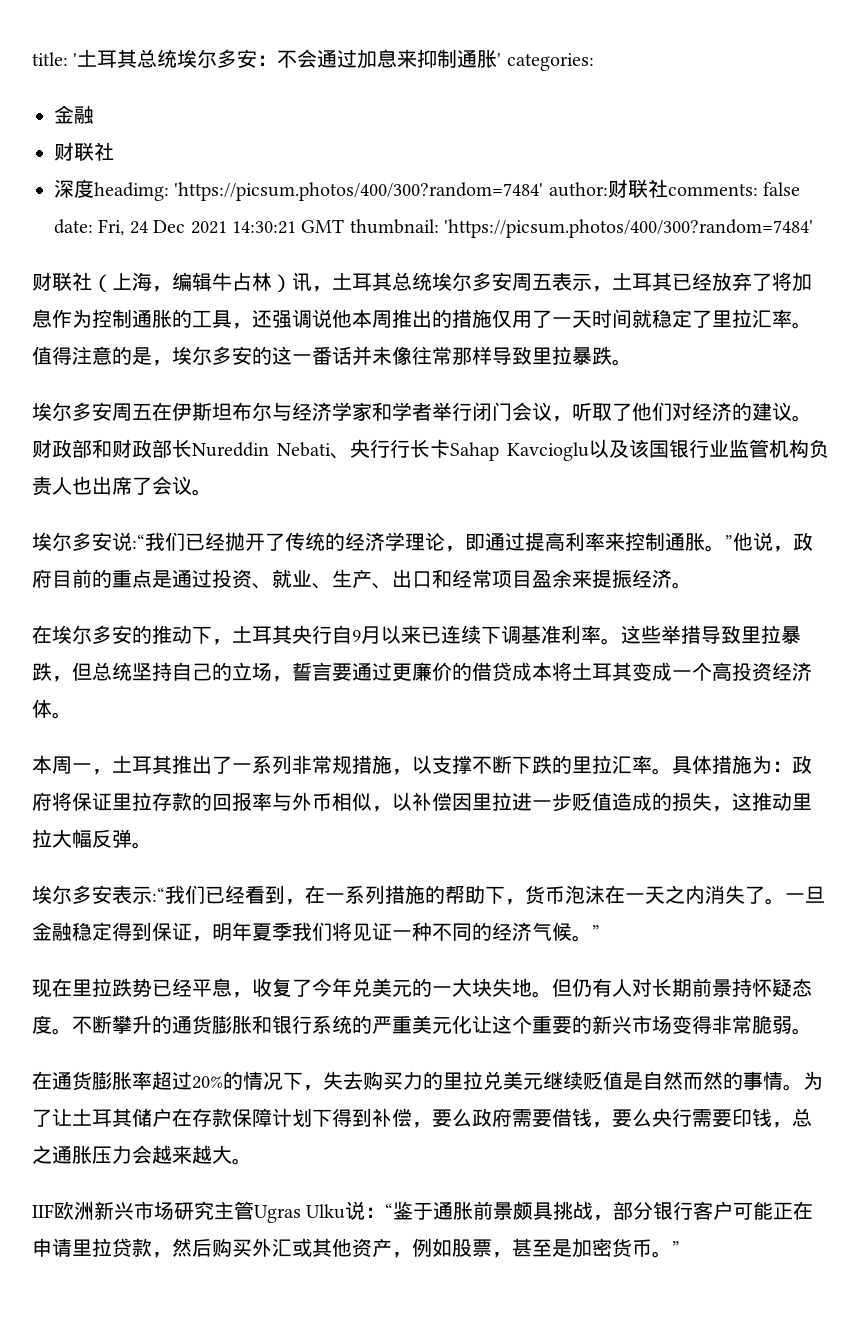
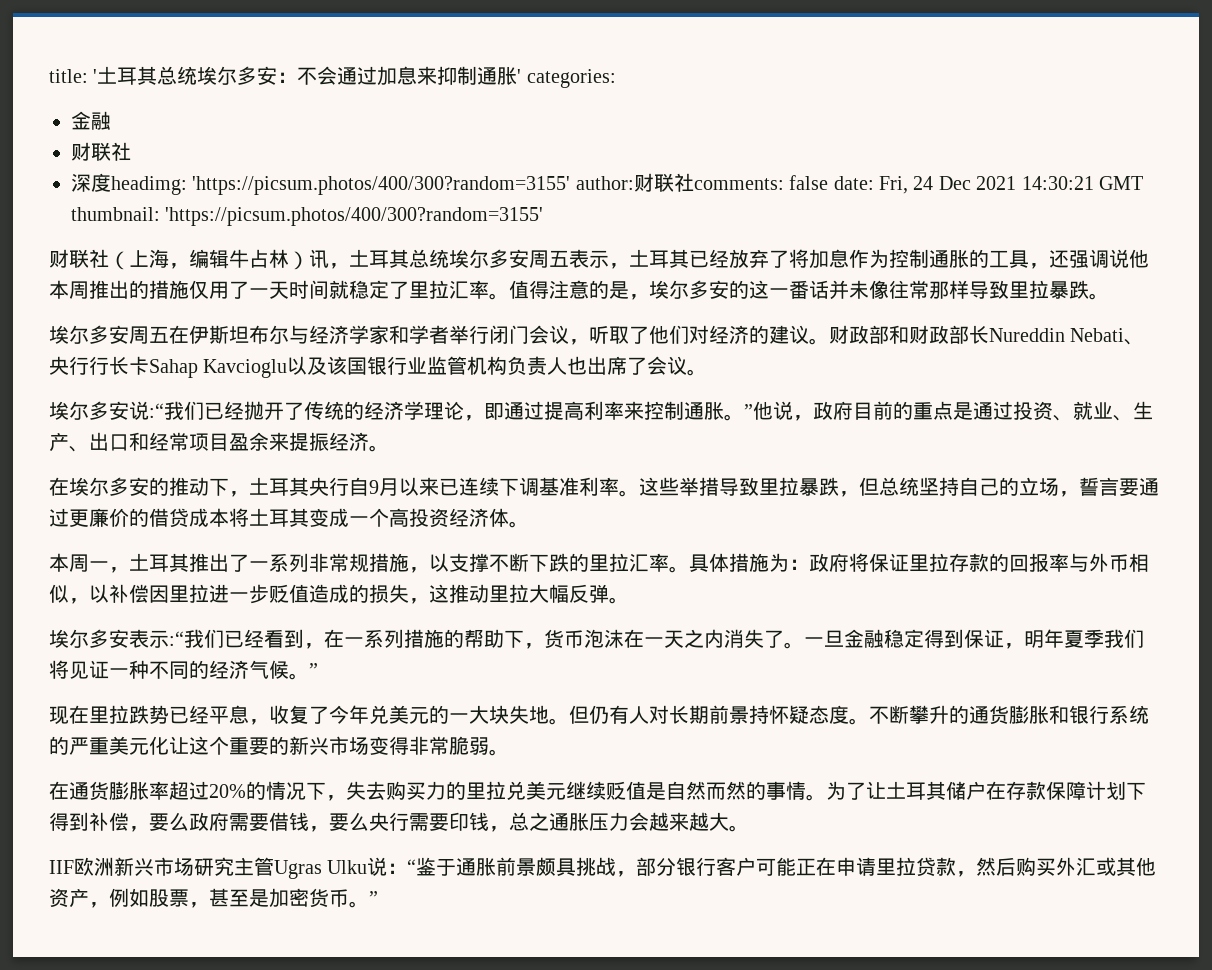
- 深度headimg: 'https://picsum.photos/400/300?random=7484' author:财联社comments: false date: Fri, 24 Dec 2021 14:30:21 GMT thumbnail: 'https://picsum.photos/400/300?random=7484'
+ 深度headimg: 'https://picsum.photos/400/300?random=3155' author:财联社comments: false date: Fri, 24 Dec 2021 14:30:21 GMT thumbnail: 'https://picsum.photos/400/300?random=3155'

